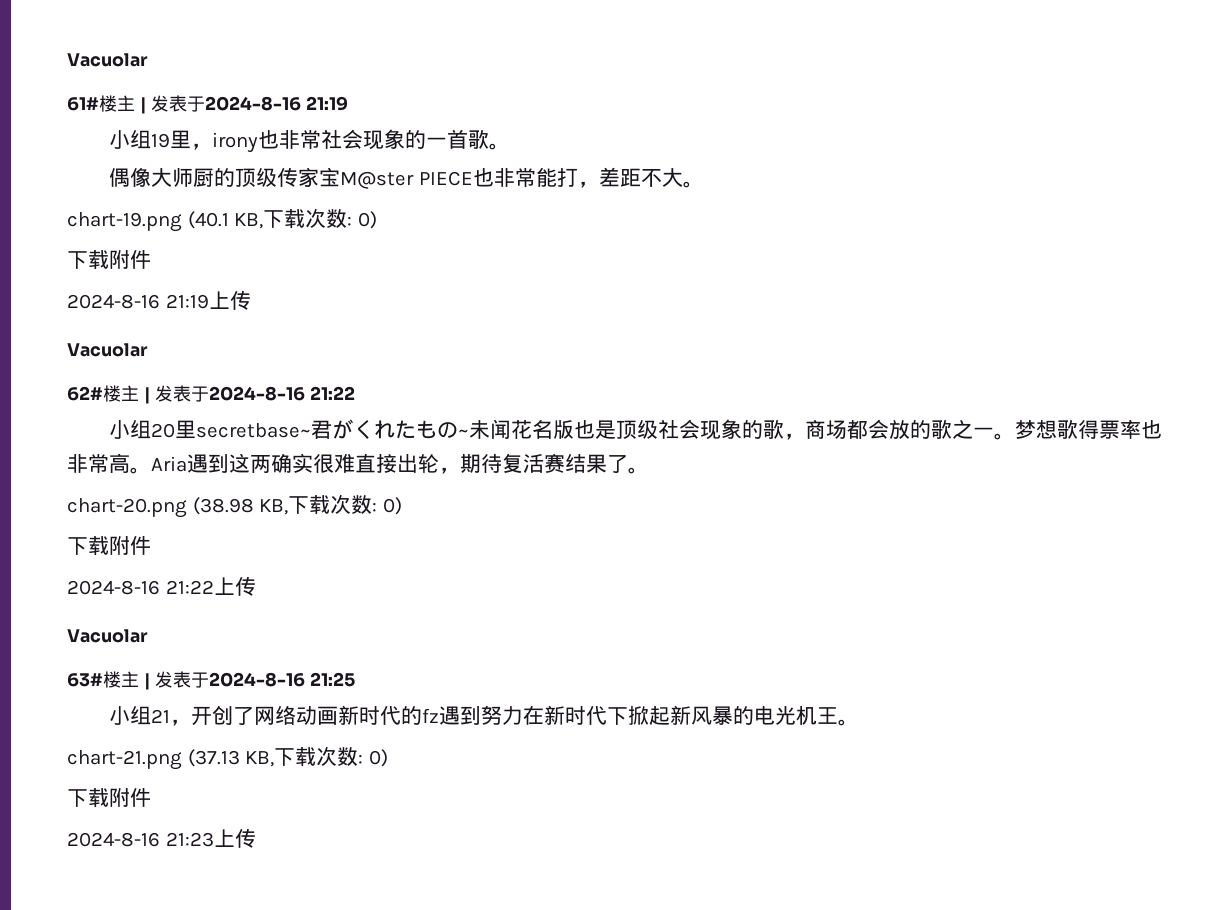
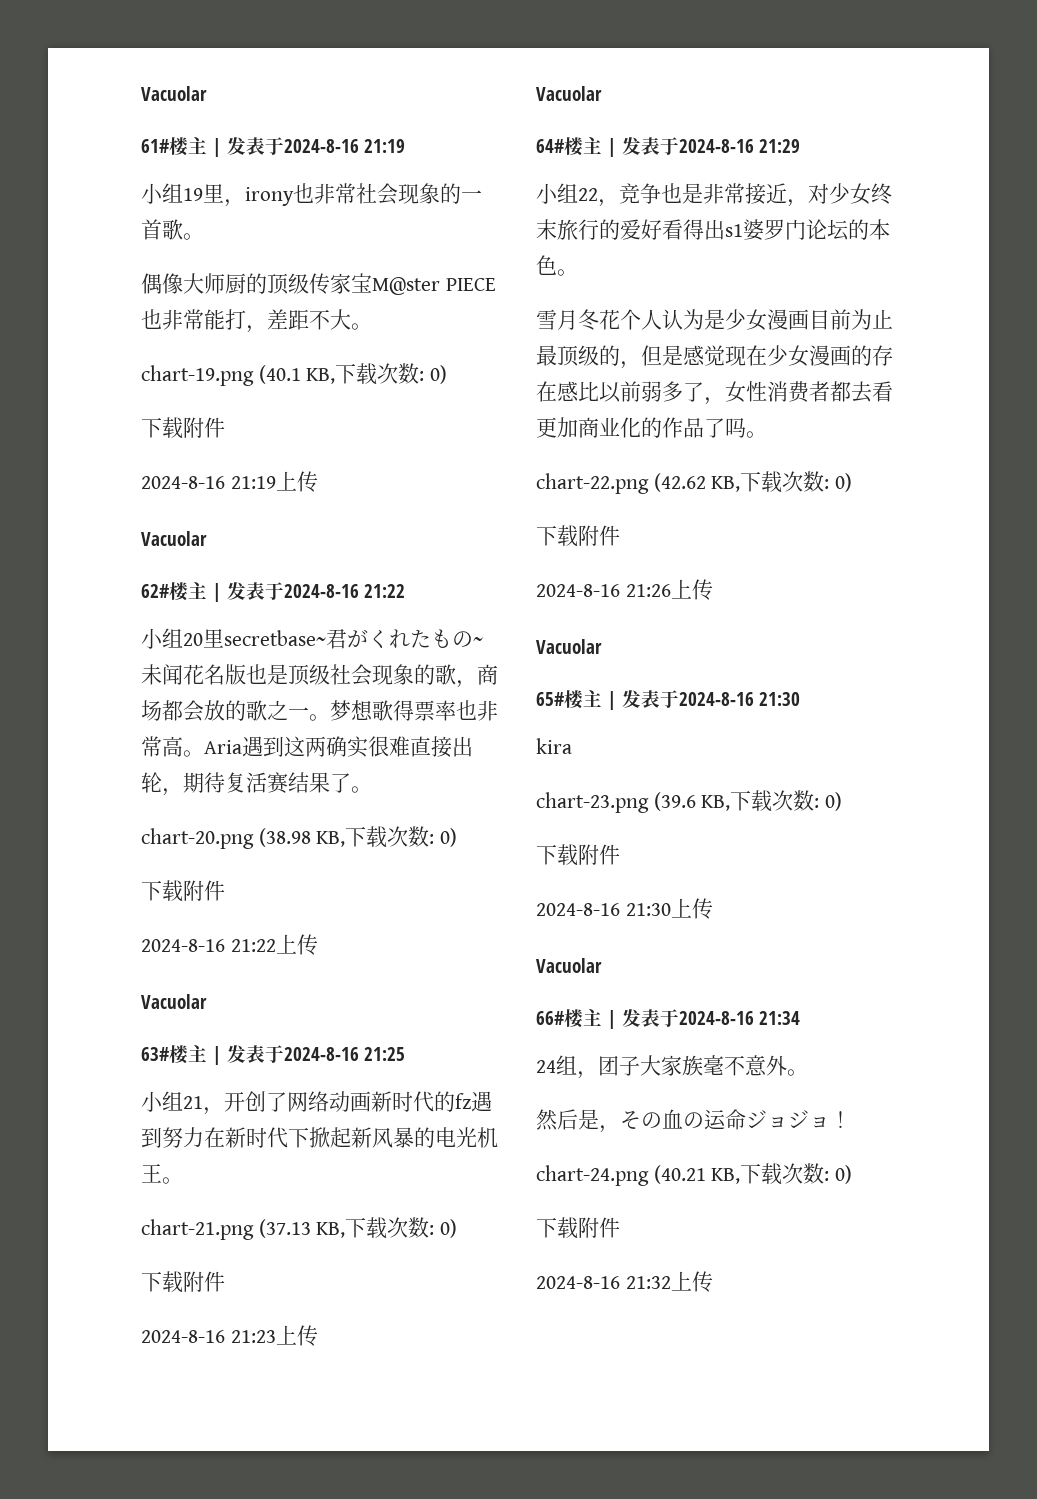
  2024-8-16 21:23上传
+ Vacuolar
+ 64#楼主 | 发表于2024-8-16 21:29
+ 小组22，竞争也是非常接近，对少女终末旅行的爱好看得出s1婆罗门论坛的本色。
+ 雪月冬花个人认为是少女漫画目前为止最顶级的，但是感觉现在少女漫画的存在感比以前弱多了，女性消费者都去看更加商业化的作品了吗。
+ chart-22.png (42.62 KB,下载次数: 0)
+ 下载附件
+ 2024-8-16 21:26上传
+ Vacuolar
+ 65#楼主 | 发表于2024-8-16 21:30
+ kira
+ chart-23.png (39.6 KB,下载次数: 0)
+ 下载附件
+ 2024-8-16 21:30上传
+ Vacuolar
+ 66#楼主 | 发表于2024-8-16 21:34
+ 24组，团子大家族毫不意外。
+ 然后是，その血の运命ジョジョ！
+ chart-24.png (40.21 KB,下载次数: 0)
+ 下载附件
+ 2024-8-16 21:32上传

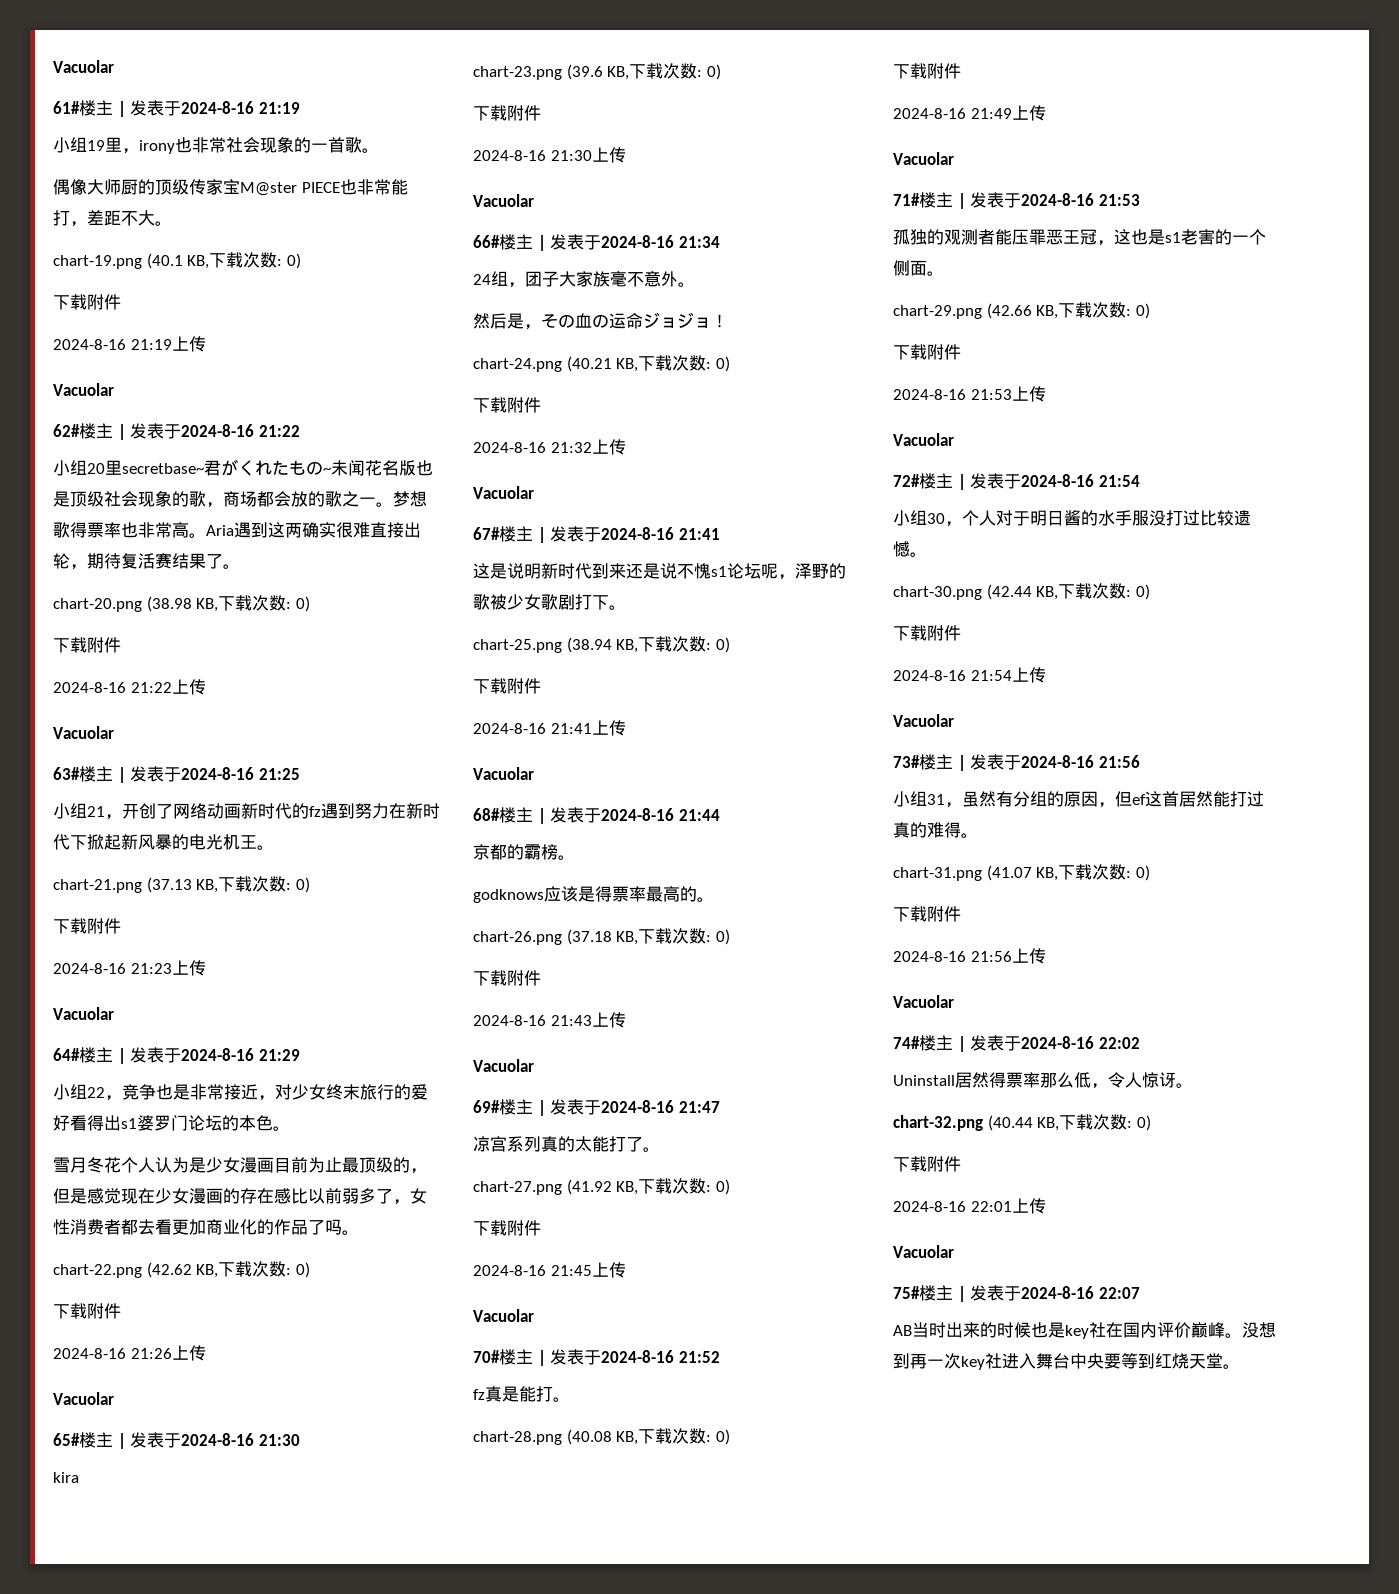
  2024-8-16 21:32上传
+ Vacuolar
+ 67#楼主 | 发表于2024-8-16 21:41
+ 这是说明新时代到来还是说不愧s1论坛呢，泽野的歌被少女歌剧打下。
+ chart-25.png (38.94 KB,下载次数: 0)
+ 下载附件
+ 2024-8-16 21:41上传
+ Vacuolar
+ 68#楼主 | 发表于2024-8-16 21:44
+ 京都的霸榜。
+ godknows应该是得票率最高的。
+ chart-26.png (37.18 KB,下载次数: 0)
+ 下载附件
+ 2024-8-16 21:43上传
+ Vacuolar
+ 69#楼主 | 发表于2024-8-16 21:47
+ 凉宫系列真的太能打了。
+ chart-27.png (41.92 KB,下载次数: 0)
+ 下载附件
+ 2024-8-16 21:45上传
+ Vacuolar
+ 70#楼主 | 发表于2024-8-16 21:52
+ fz真是能打。
+ chart-28.png (40.08 KB,下载次数: 0)
+ 下载附件
+ 2024-8-16 21:49上传
+ Vacuolar
+ 71#楼主 | 发表于2024-8-16 21:53
+ 孤独的观测者能压罪恶王冠，这也是s1老害的一个侧面。
+ chart-29.png (42.66 KB,下载次数: 0)
+ 下载附件
+ 2024-8-16 21:53上传
+ Vacuolar
+ 72#楼主 | 发表于2024-8-16 21:54
+ 小组30，个人对于明日酱的水手服没打过比较遗憾。
+ chart-30.png (42.44 KB,下载次数: 0)
+ 下载附件
+ 2024-8-16 21:54上传
+ Vacuolar
+ 73#楼主 | 发表于2024-8-16 21:56
+ 小组31，虽然有分组的原因，但ef这首居然能打过真的难得。
+ chart-31.png (41.07 KB,下载次数: 0)
+ 下载附件
+ 2024-8-16 21:56上传
+ Vacuolar
+ 74#楼主 | 发表于2024-8-16 22:02
+ Uninstall居然得票率那么低，令人惊讶。
+ chart-32.png (40.44 KB,下载次数: 0)
+ 下载附件
+ 2024-8-16 22:01上传
+ Vacuolar
+ 75#楼主 | 发表于2024-8-16 22:07
+ AB当时出来的时候也是key社在国内评价巅峰。没想到再一次key社进入舞台中央要等到红烧天堂。

